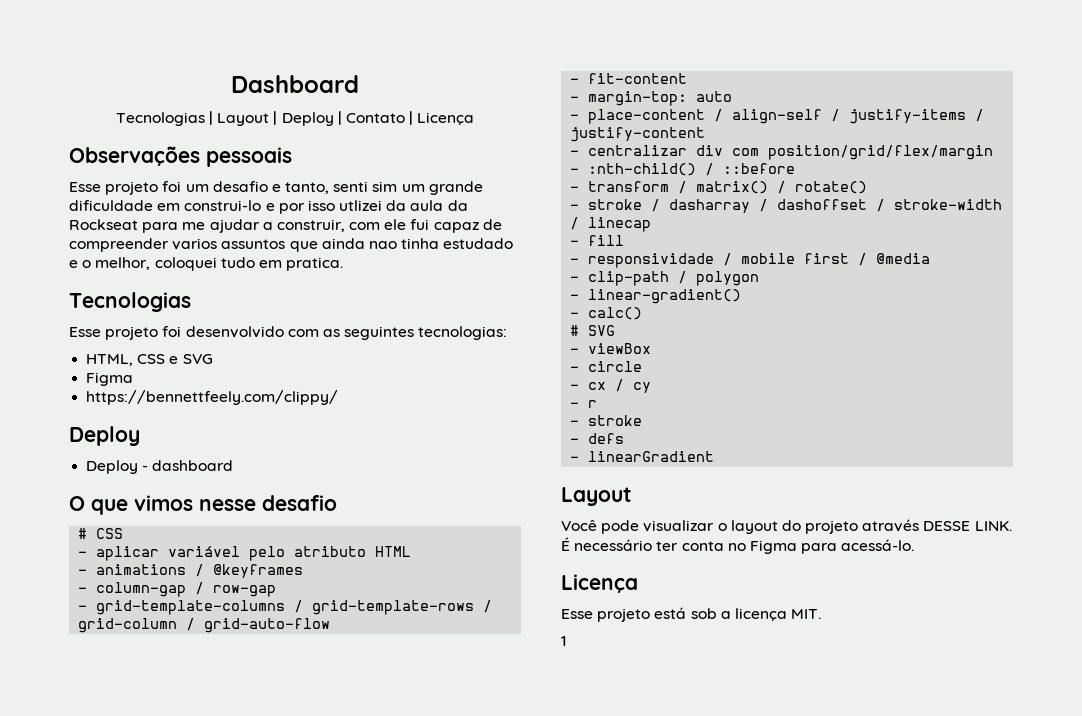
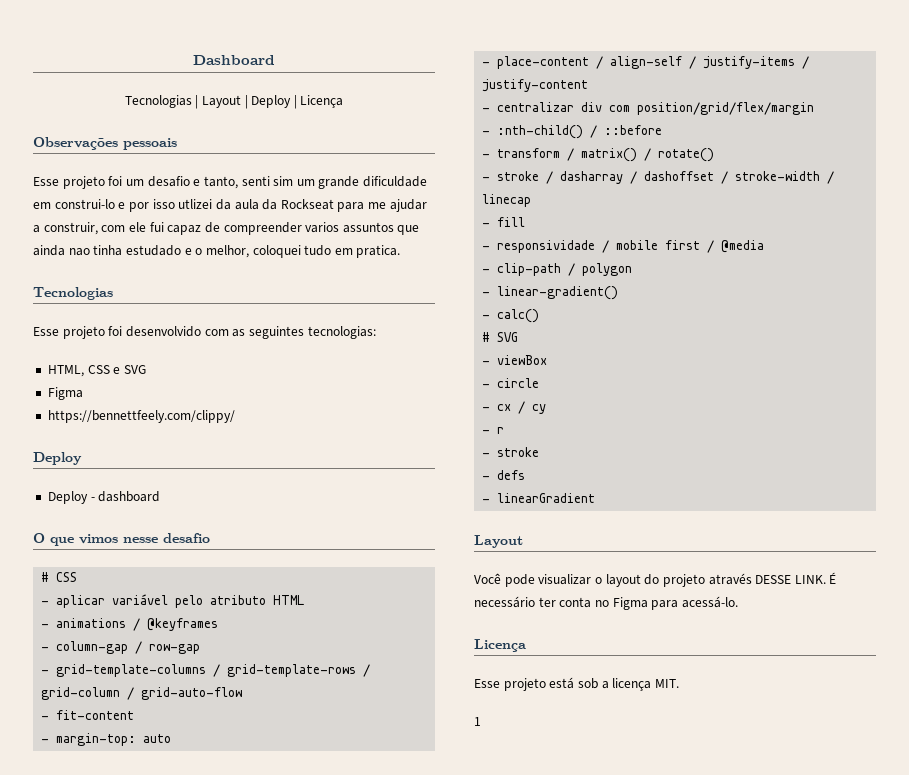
- Tecnologias | Layout | Deploy | Contato | Licença
+ Tecnologias | Layout | Deploy | Licença

